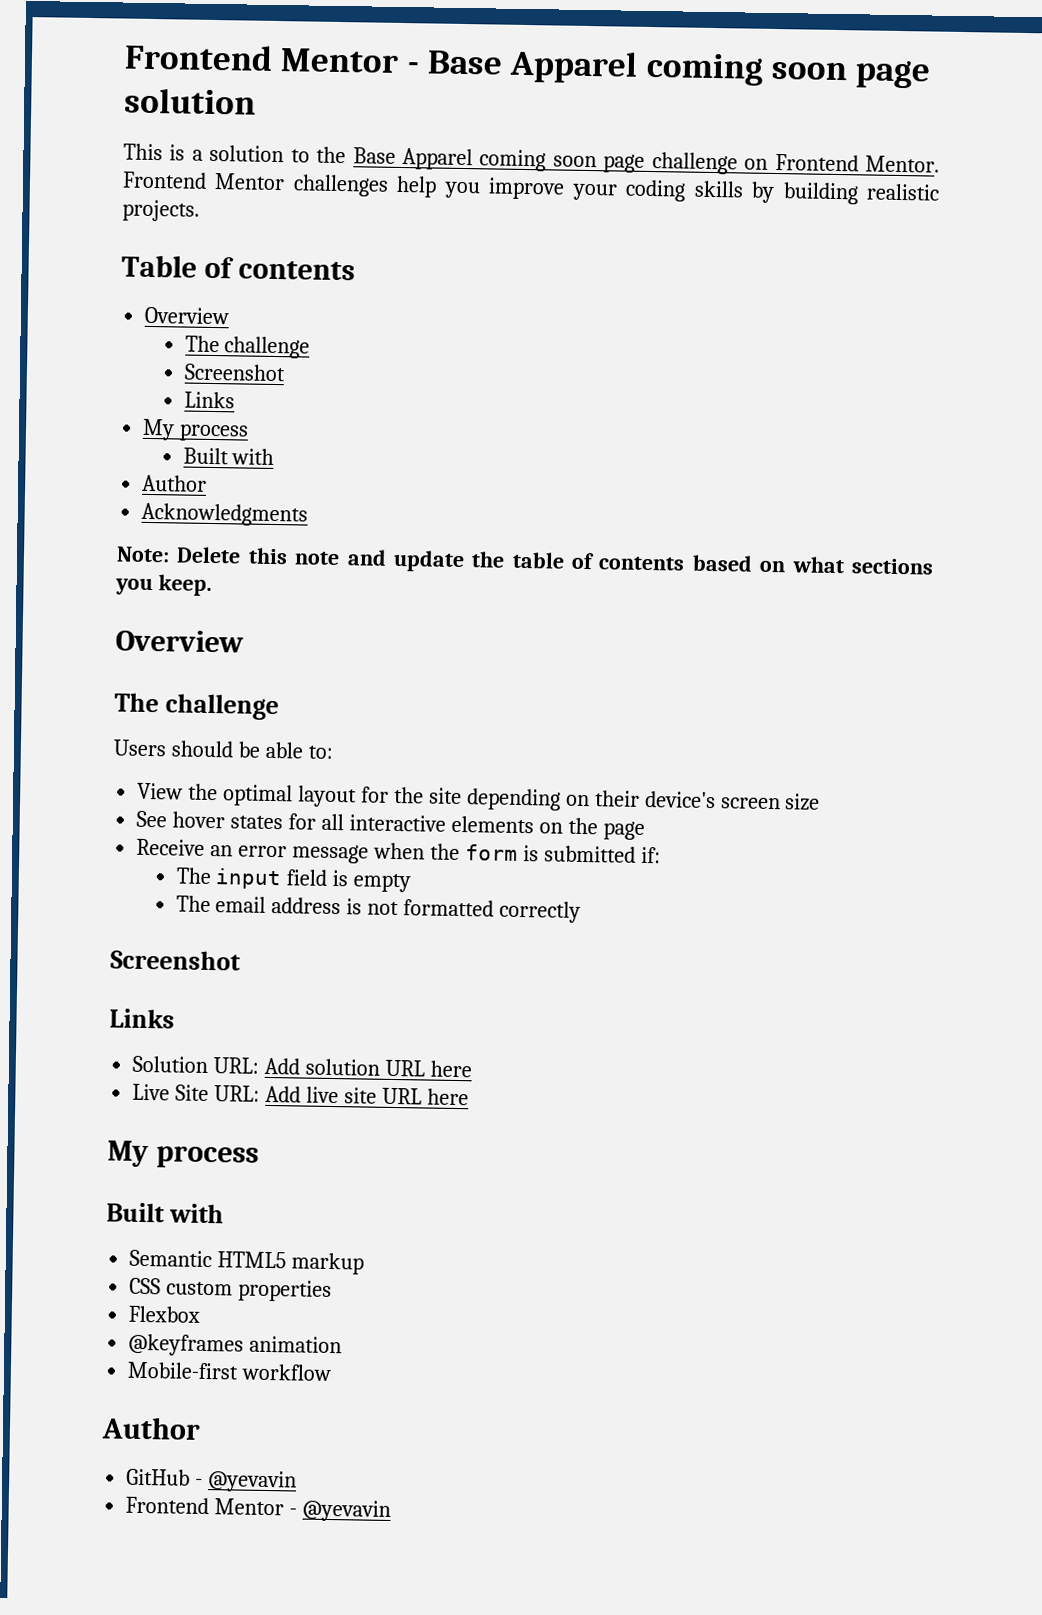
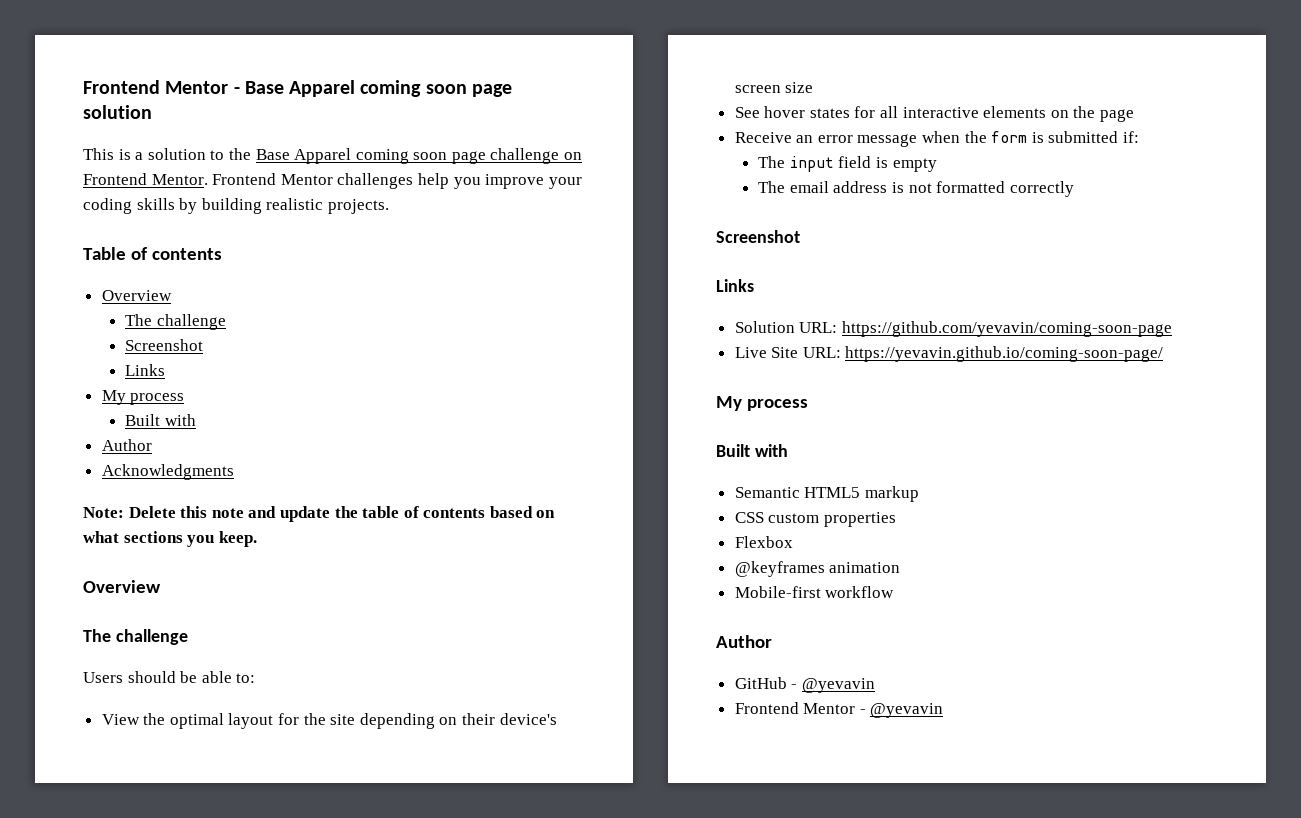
- Solution URL: Add solution URL here
+ Solution URL: https://github.com/yevavin/coming-soon-page
- Live Site URL: Add live site URL here
+ Live Site URL: https://yevavin.github.io/coming-soon-page/

